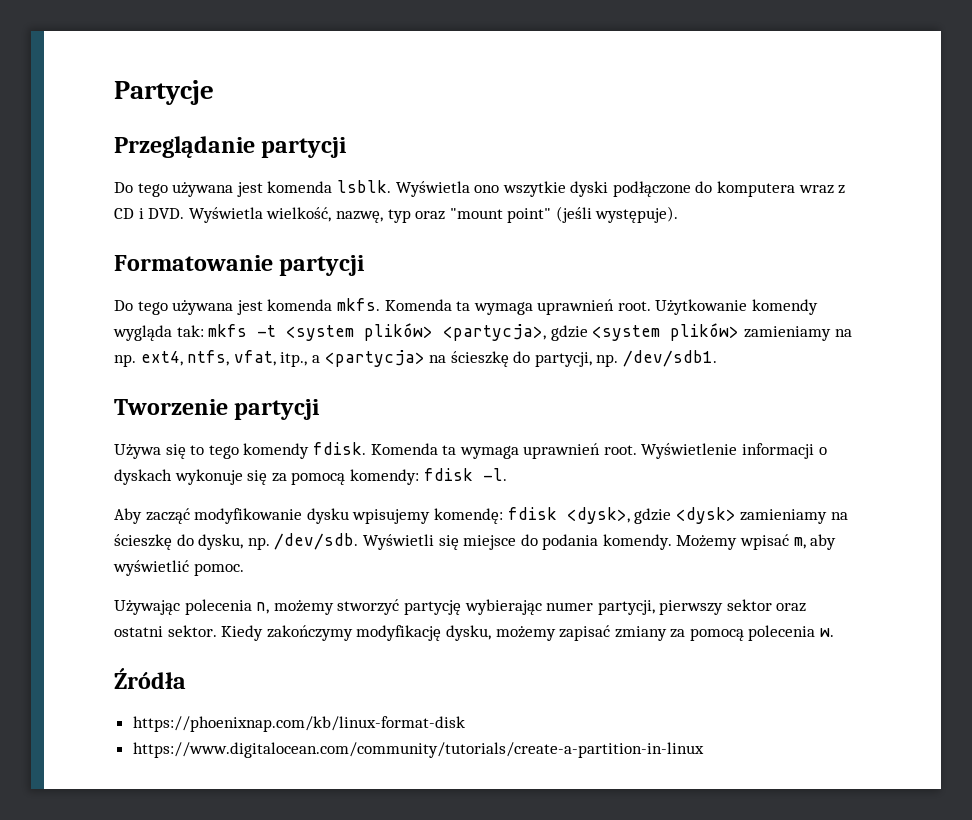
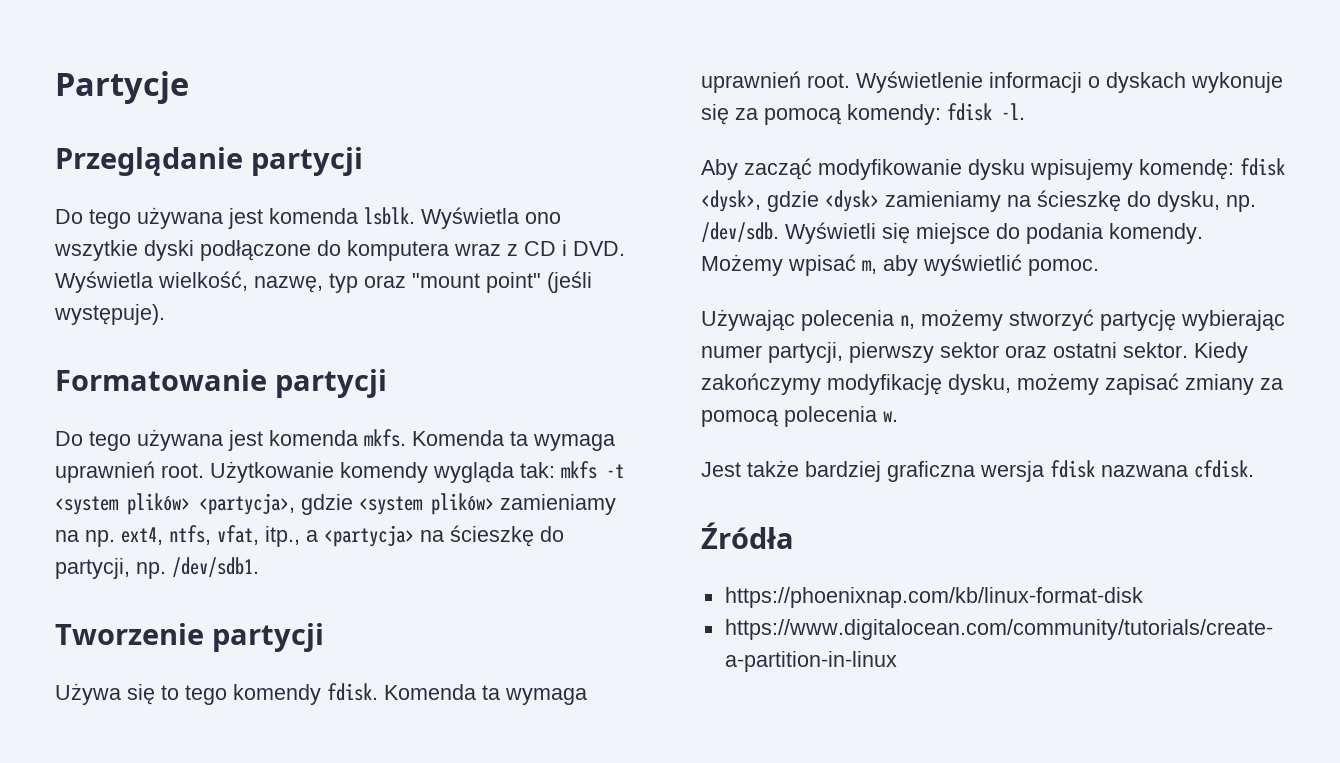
+ Jest także bardziej graficzna wersja fdisk nazwana cfdisk.

